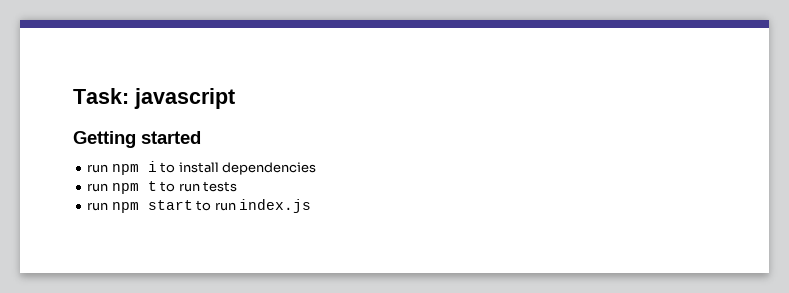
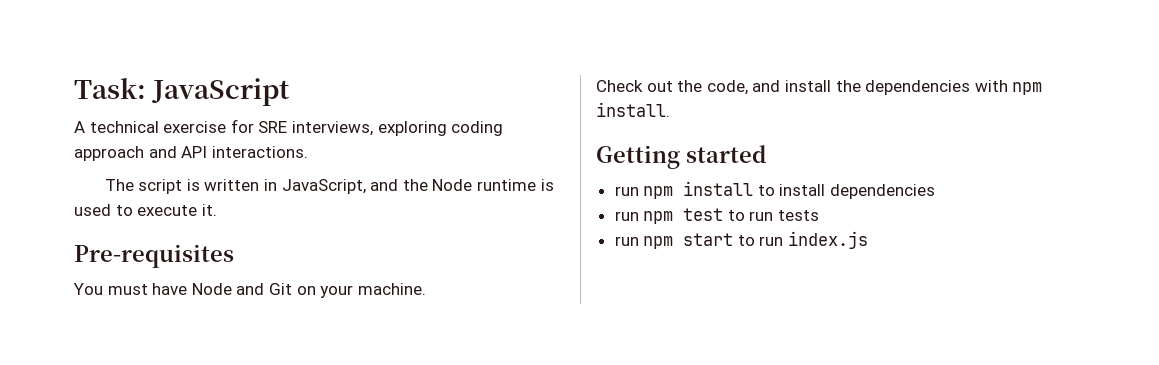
- Task: javascript
+ Task: JavaScript
+ A technical exercise for SRE interviews, exploring coding approach and API interactions.
+ The script is written in JavaScript, and the Node runtime is used to execute it.
+ Pre-requisites
+ You must have Node and Git on your machine.
+ Check out the code, and install the dependencies with npm install.
- run npm i to install dependencies
+ run npm install to install dependencies
- run npm t to run tests
+ run npm test to run tests

